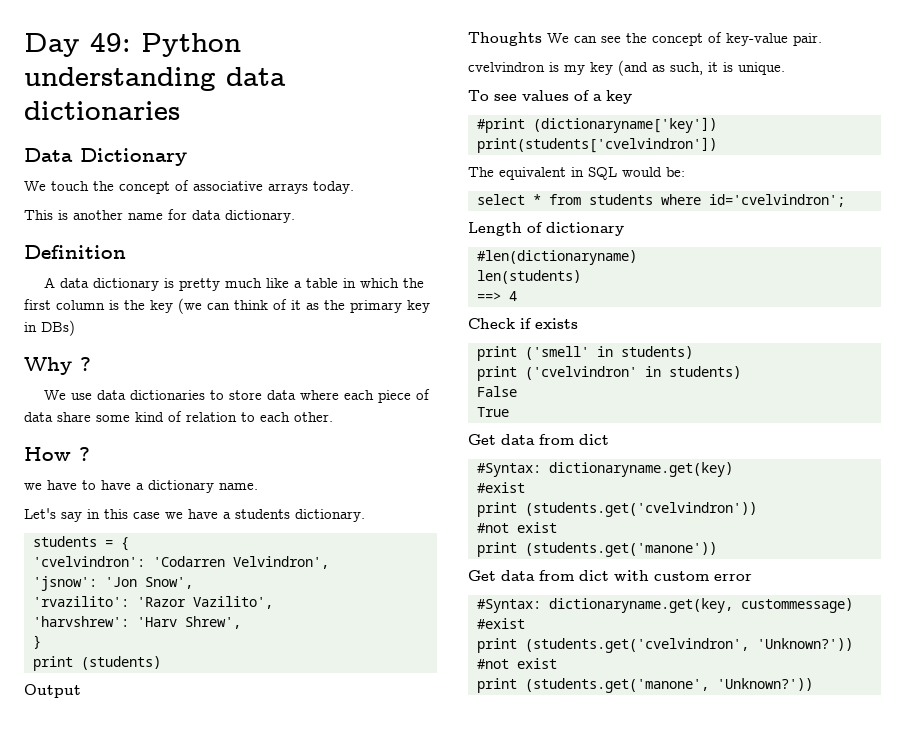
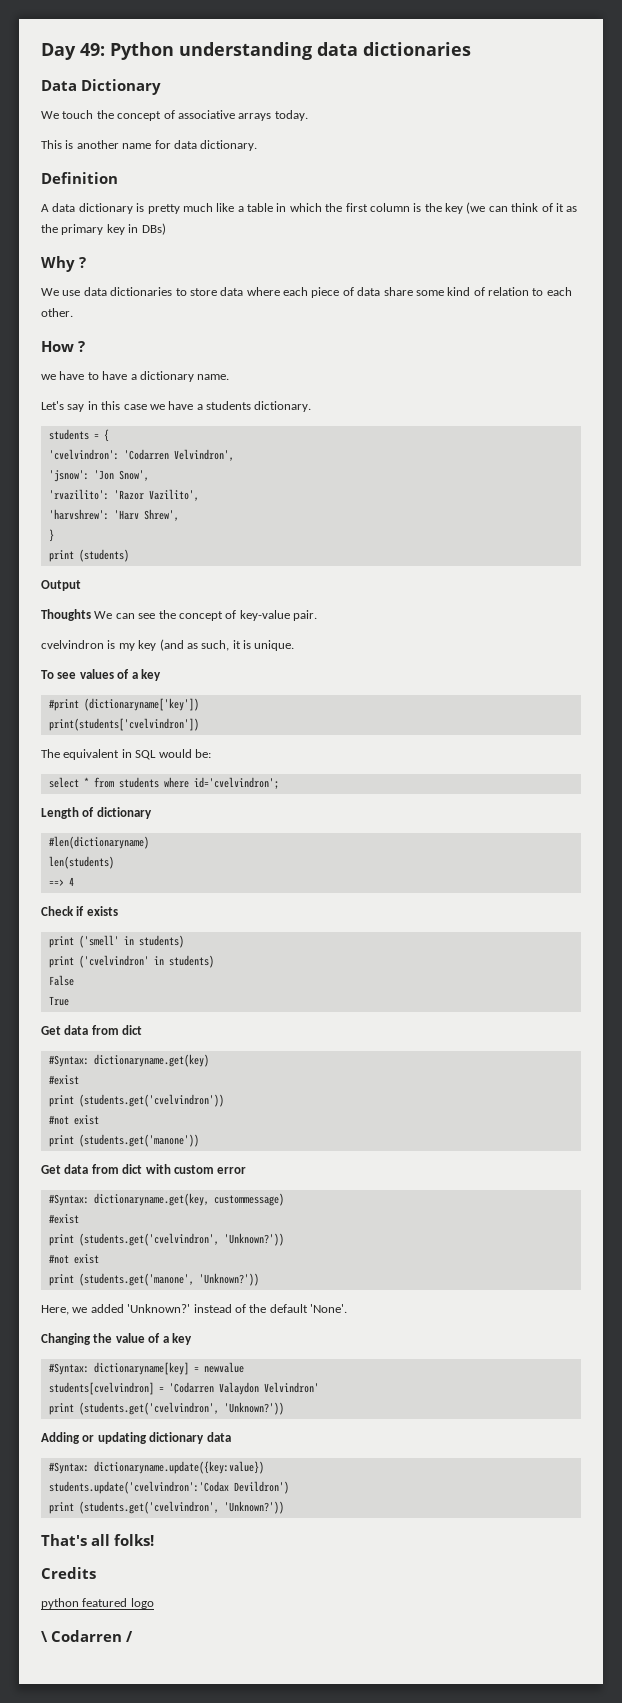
+ Here, we added 'Unknown?' instead of the default 'None'.
+ Changing the value of a key
+ #Syntax: dictionaryname[key] = newvalue
+ students[cvelvindron] = 'Codarren Valaydon Velvindron'
+ print (students.get('cvelvindron', 'Unknown?'))
+ Adding or updating dictionary data
+ #Syntax: dictionaryname.update({key:value})
+ students.update('cvelvindron':'Codax Devildron')
+ print (students.get('cvelvindron', 'Unknown?'))
+ That's all folks!
+ Credits
+ python featured logo
+ \ Codarren /

